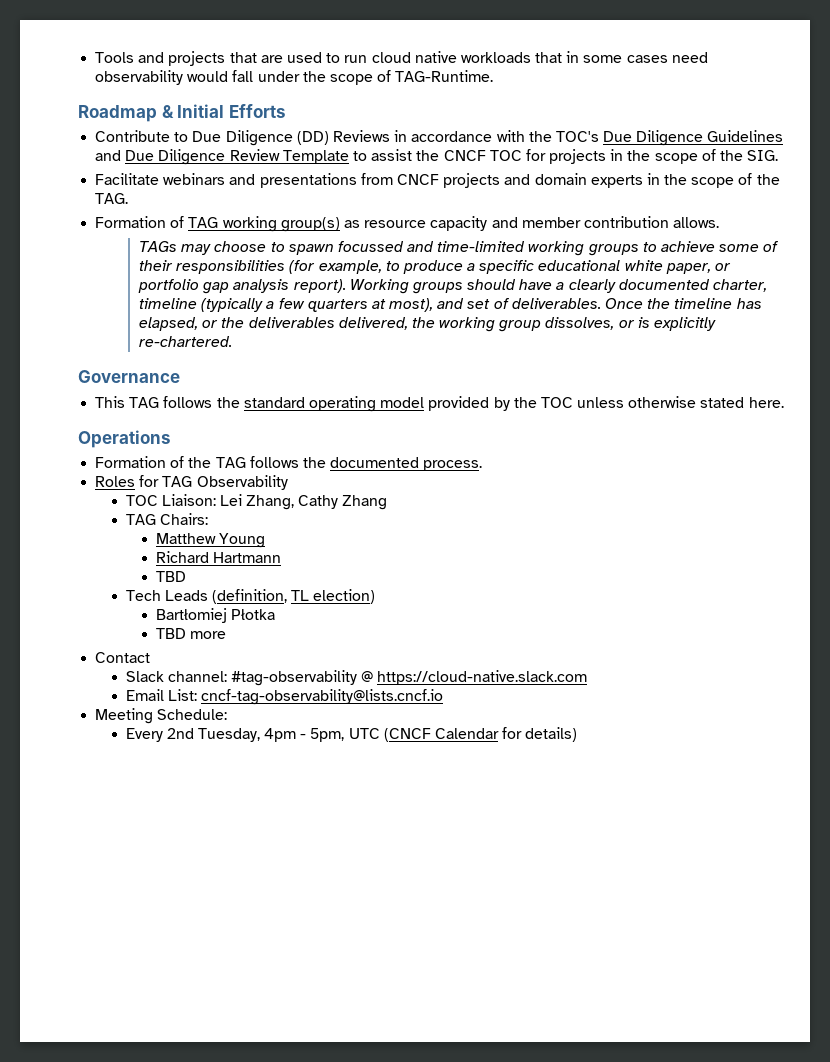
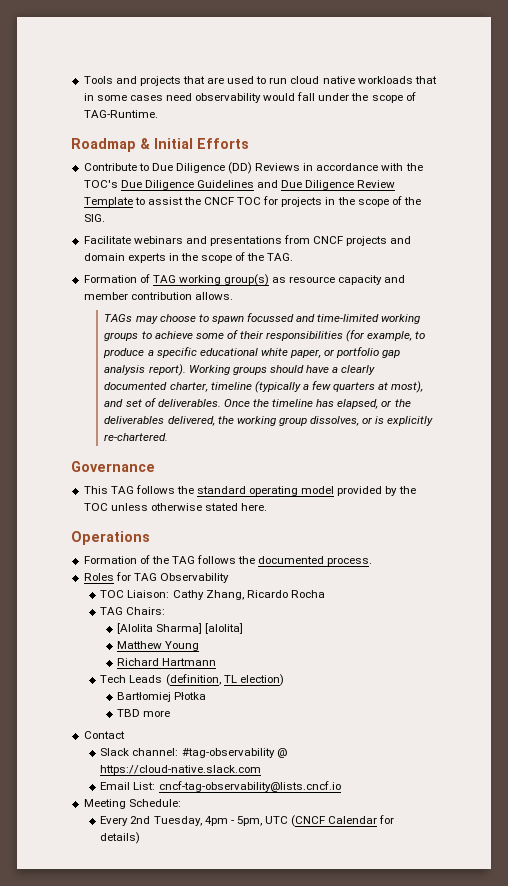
- TOC Liaison: Lei Zhang, Cathy Zhang
+ TOC Liaison: Cathy Zhang, Ricardo Rocha
+ [Alolita Sharma] [alolita]
  Richard Hartmann
- TBD

